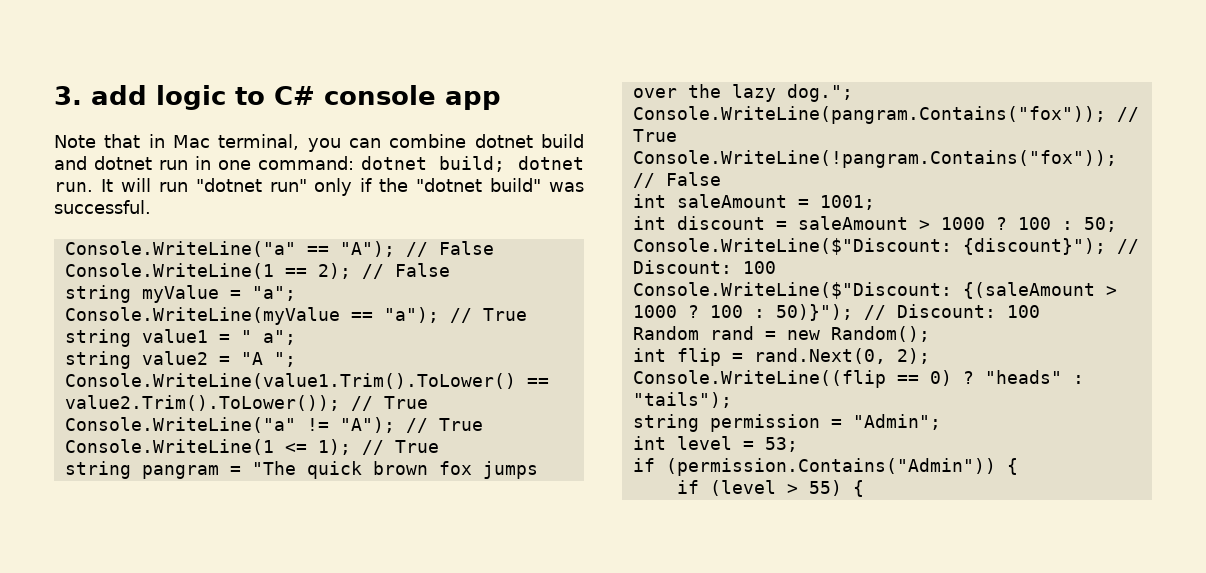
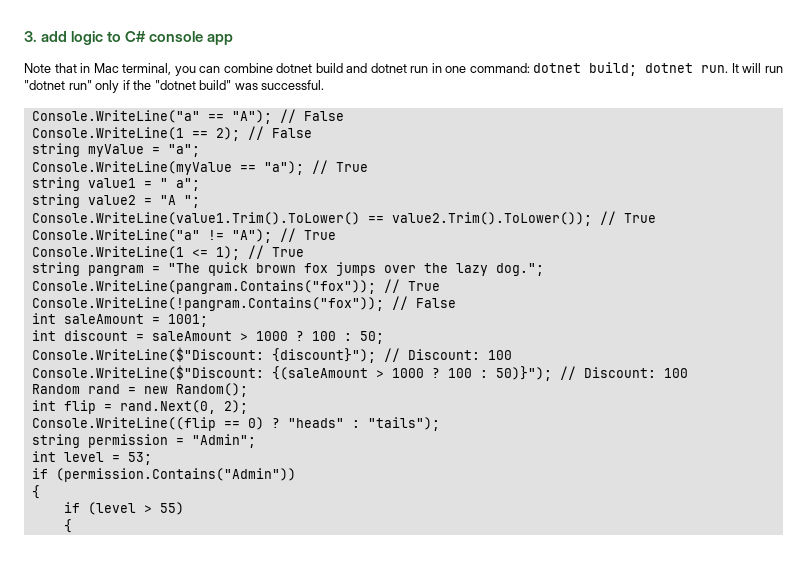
- if (permission.Contains("Admin")) {
+ if (permission.Contains("Admin"))
+ {
- if (level > 55) {
+ if (level > 55)
+ {

